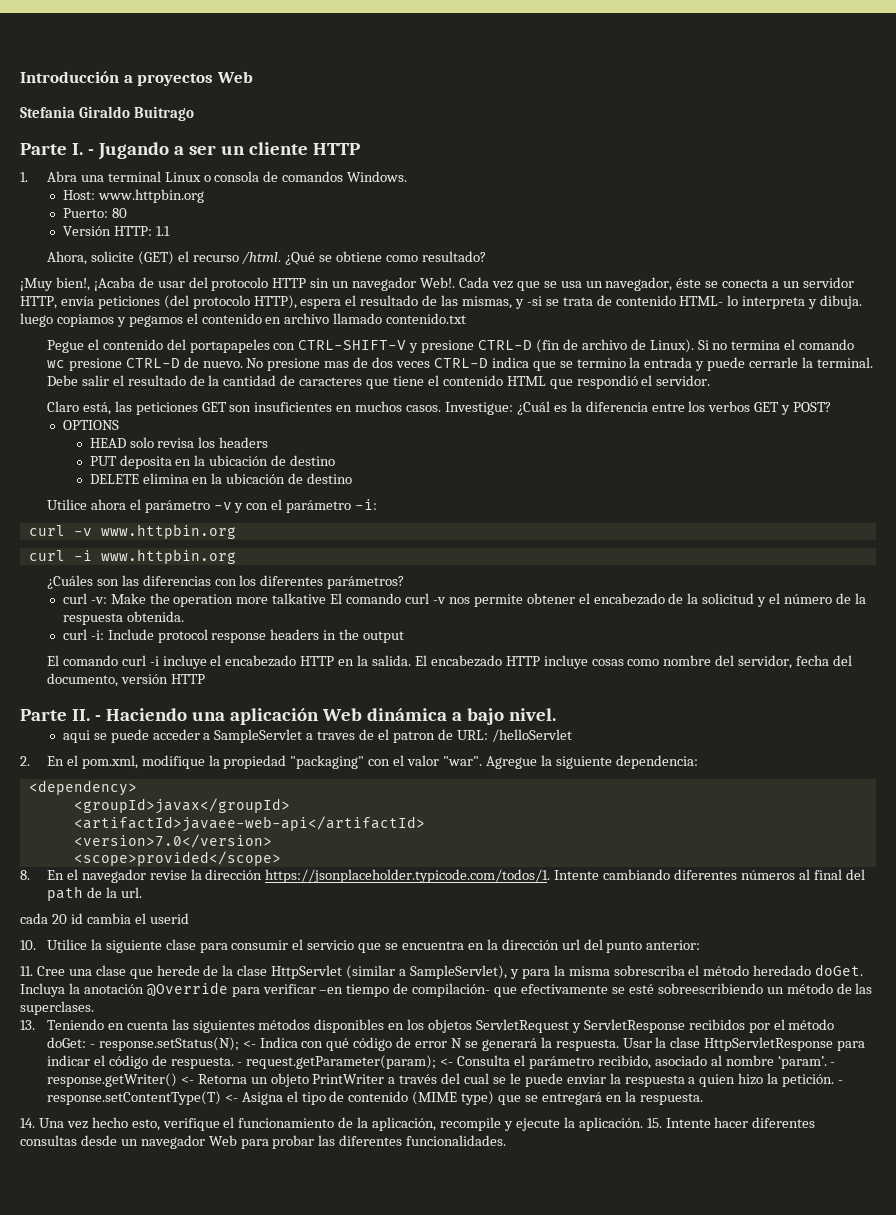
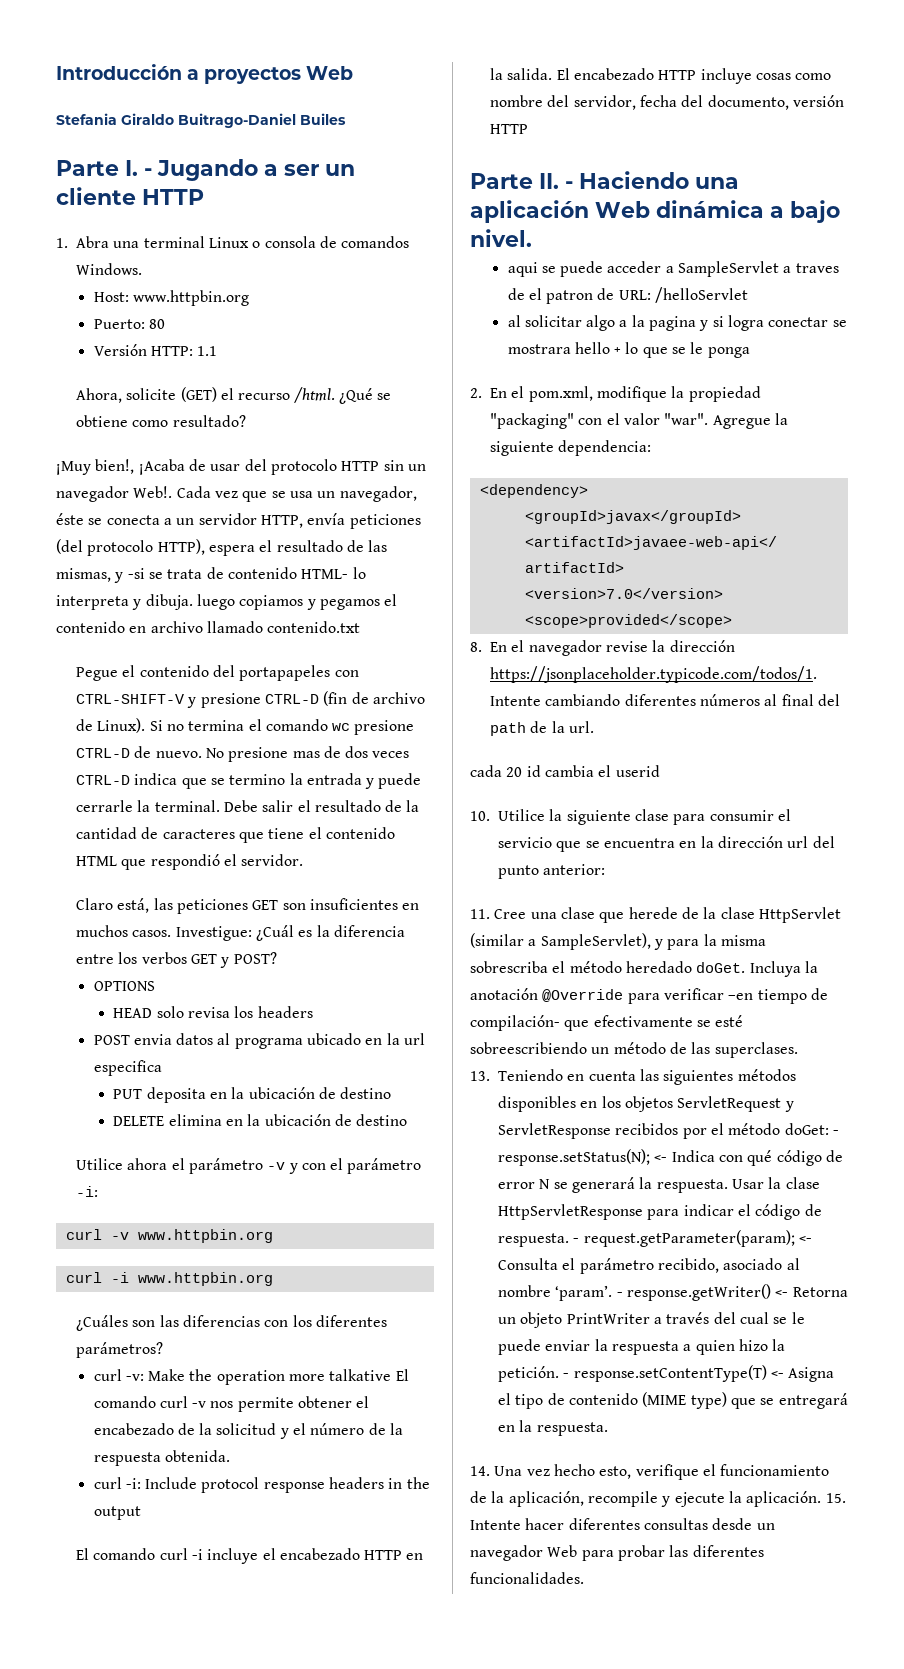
- Stefania Giraldo Buitrago
+ Stefania Giraldo Buitrago-Daniel Builes
+ POST envia datos al programa ubicado en la url especifica
+ al solicitar algo a la pagina y si logra conectar se mostrara hello + lo que se le ponga

